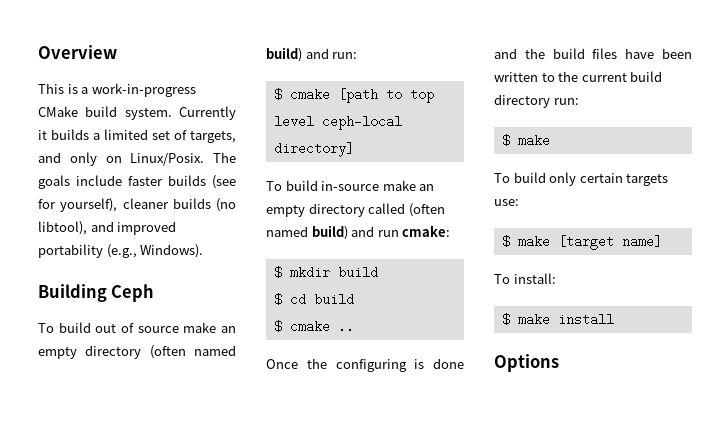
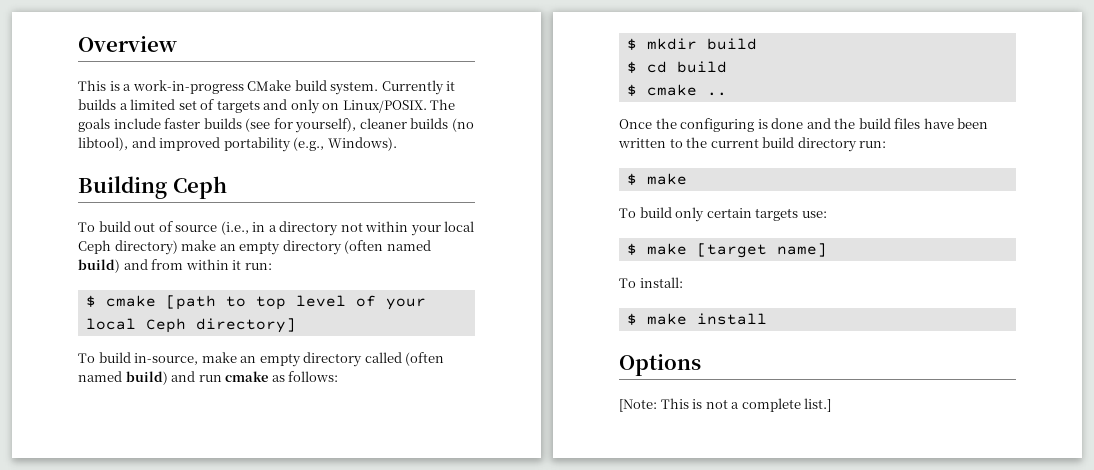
- Currently it builds a limited set of targets, and only on Linux/Posix.
+ Currently it builds a limited set of targets and only on Linux/POSIX.
- To build out of source make an empty directory (often named build) and run:
+ To build out of source (i.e., in a directory not within your local Ceph directory) make an empty directory (often named build) and from within it run:
- $ cmake [path to top level ceph-local directory]
+ $ cmake [path to top level of your local Ceph directory]
- To build in-source make an empty directory called (often named build) and run cmake:
+ To build in-source, make an empty directory called (often named build) and run cmake as follows:
+ [Note: This is not a complete list.]

